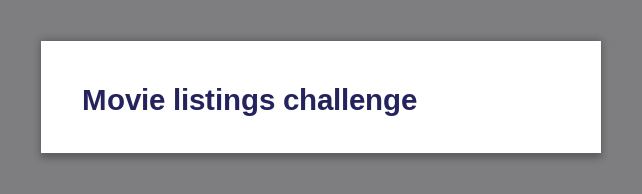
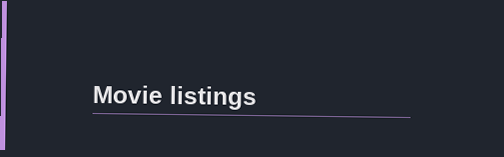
- Movie listings challenge
+ Movie listings

